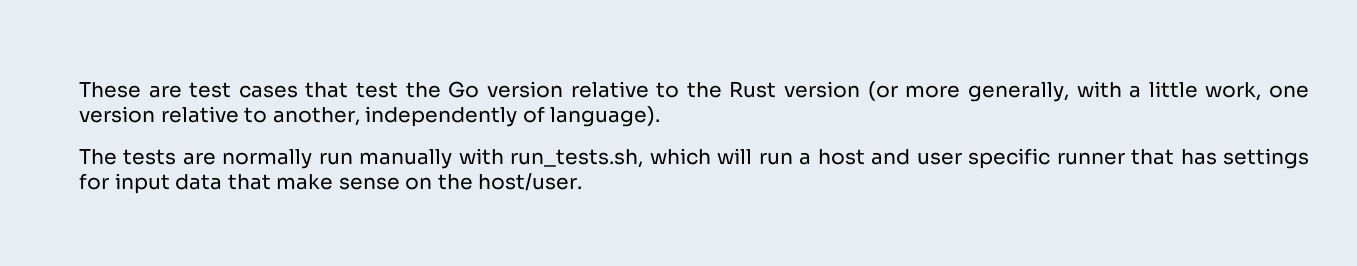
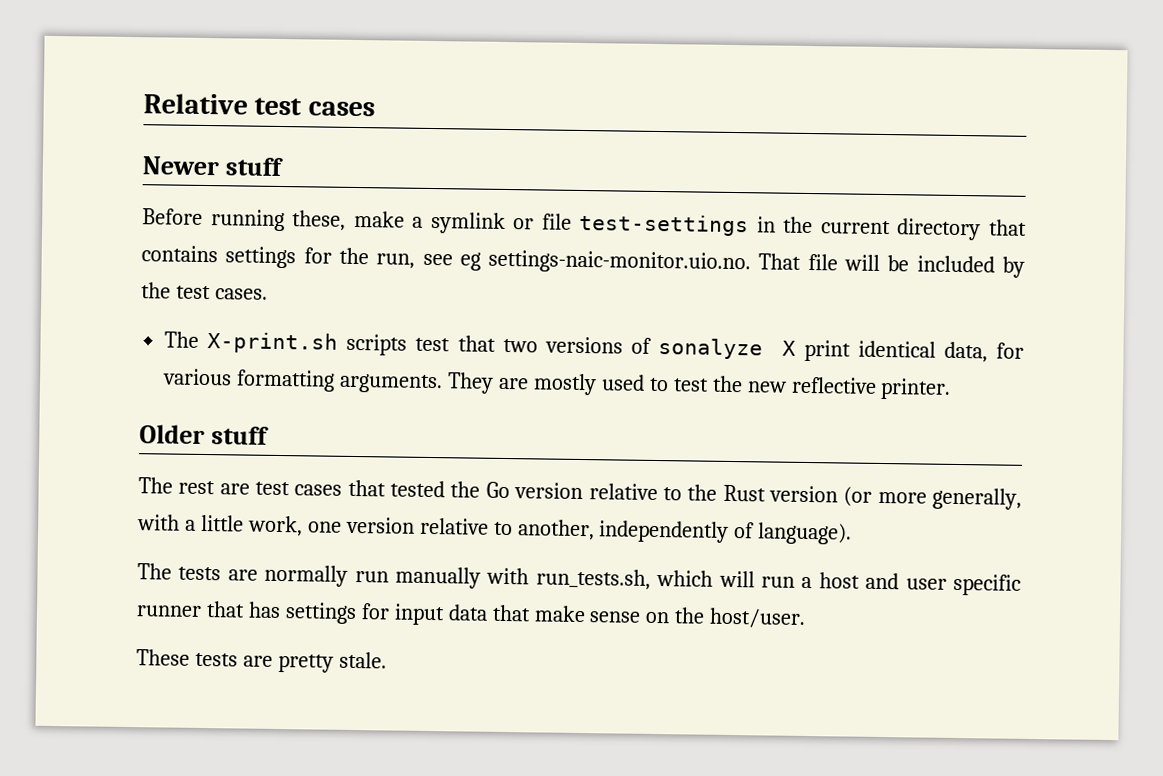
- These are test cases that test the Go version relative to the Rust version (or more generally, with a little work, one version relative to another, independently of language).
+ Relative test cases
+ Newer stuff
+ Before running these, make a symlink or file test-settings in the current directory that contains settings for the run, see eg settings-naic-monitor.uio.no. That file will be included by the test cases.
+ The X-print.sh scripts test that two versions of sonalyze X print identical data, for various formatting arguments. They are mostly used to test the new reflective printer.
+ Older stuff
+ The rest are test cases that tested the Go version relative to the Rust version (or more generally, with a little work, one version relative to another, independently of language).
+ These tests are pretty stale.

